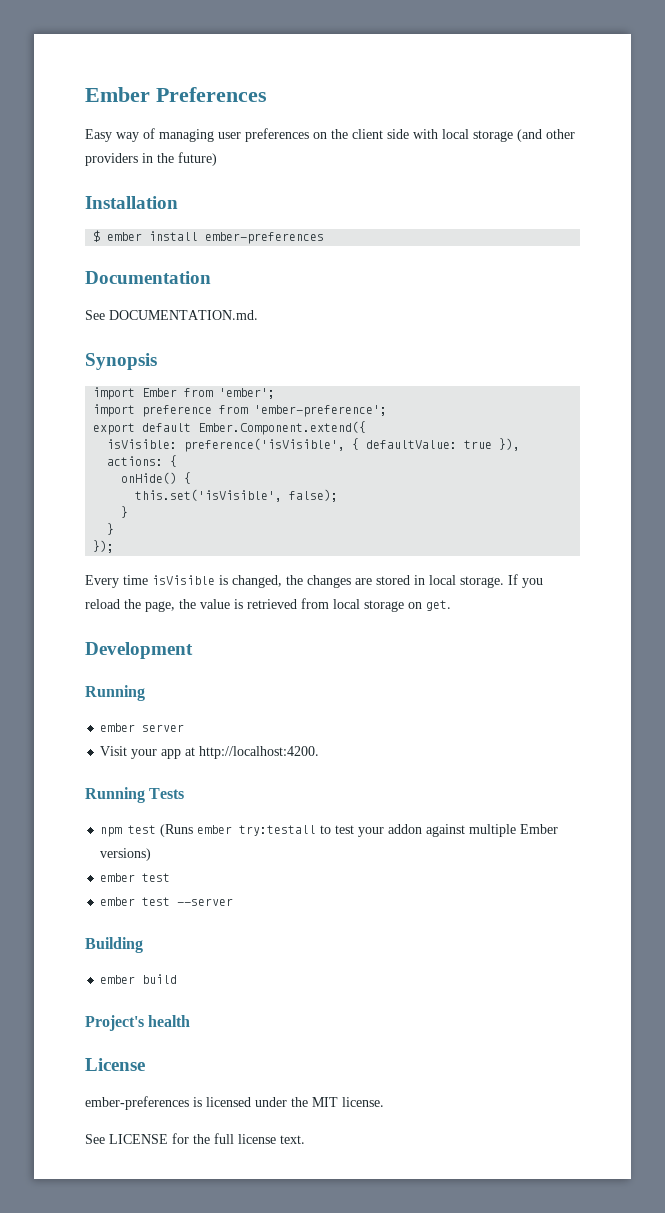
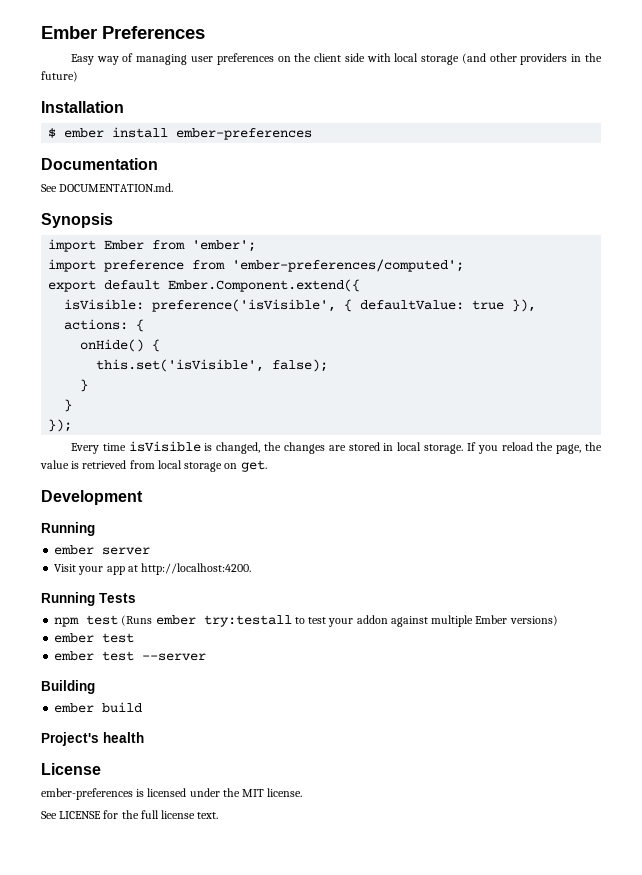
- import preference from 'ember-preference';
+ import preference from 'ember-preferences/computed';

